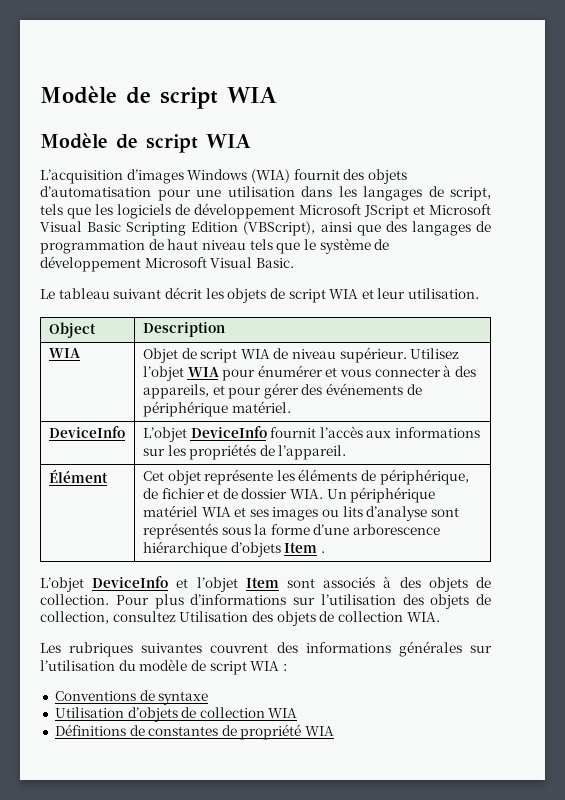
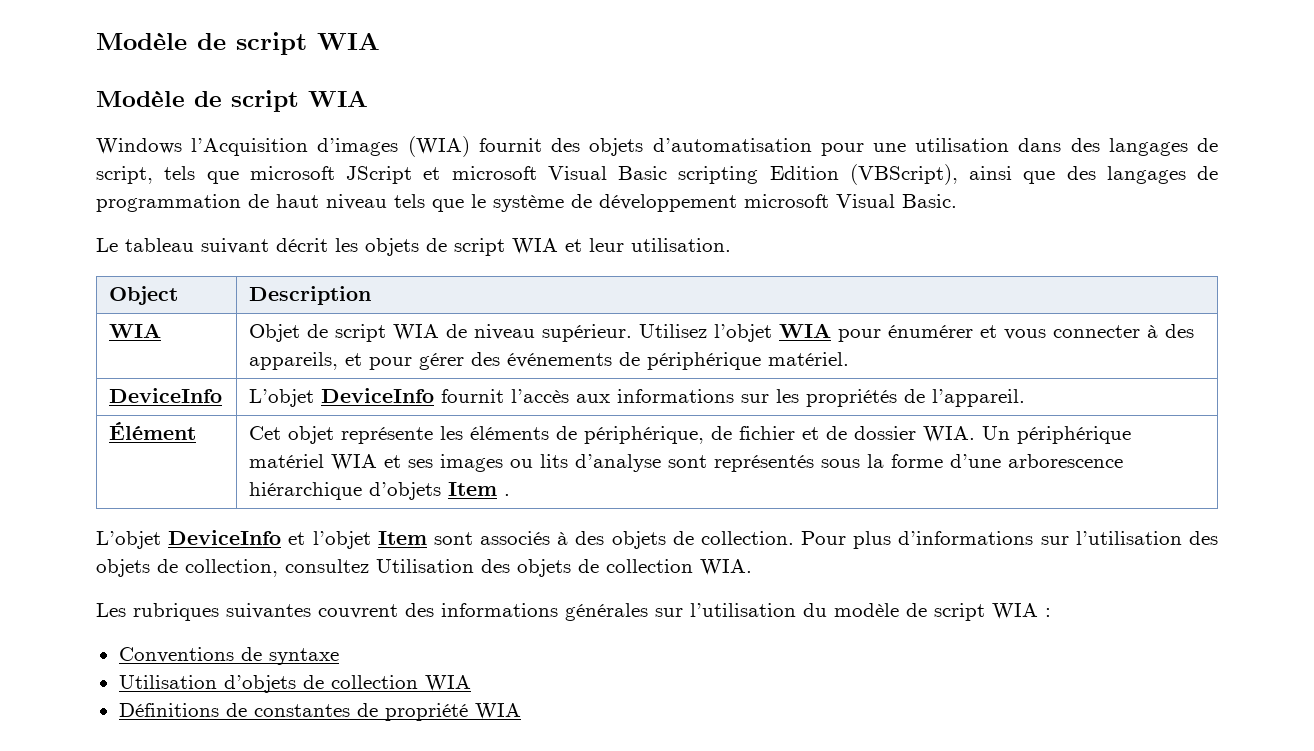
- L’acquisition d’images Windows (WIA) fournit des objets d’automatisation pour une utilisation dans les langages de script, tels que les logiciels de développement Microsoft JScript et Microsoft Visual Basic Scripting Edition (VBScript), ainsi que des langages de programmation de haut niveau tels que le système de développement Microsoft Visual Basic.
+ Windows l’Acquisition d’images (WIA) fournit des objets d’automatisation pour une utilisation dans des langages de script, tels que microsoft JScript et microsoft Visual Basic scripting Edition (VBScript), ainsi que des langages de programmation de haut niveau tels que le système de développement microsoft Visual Basic.

